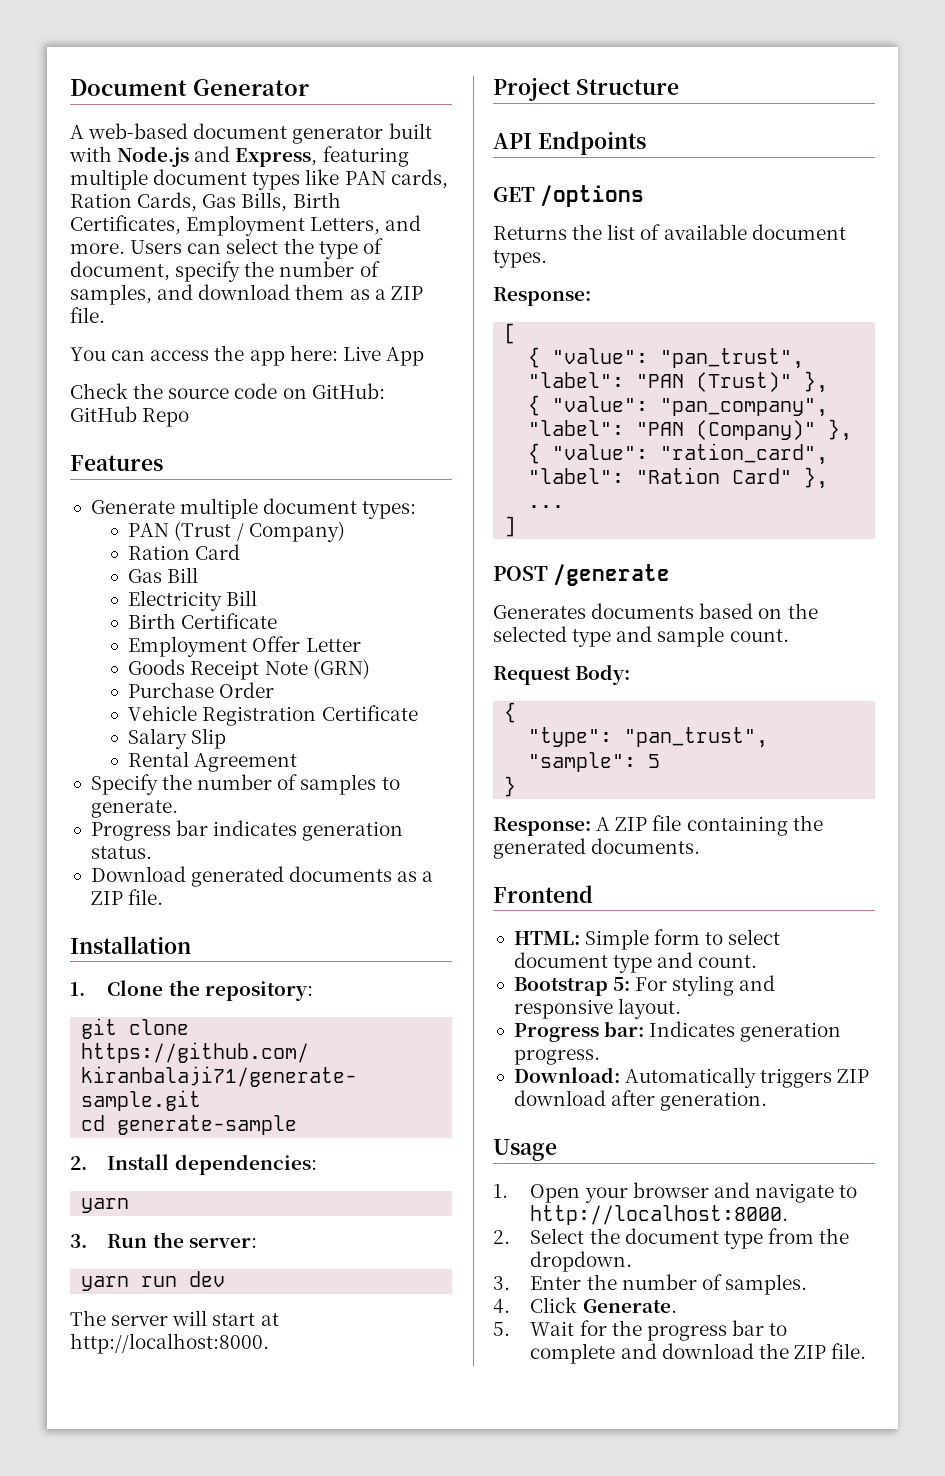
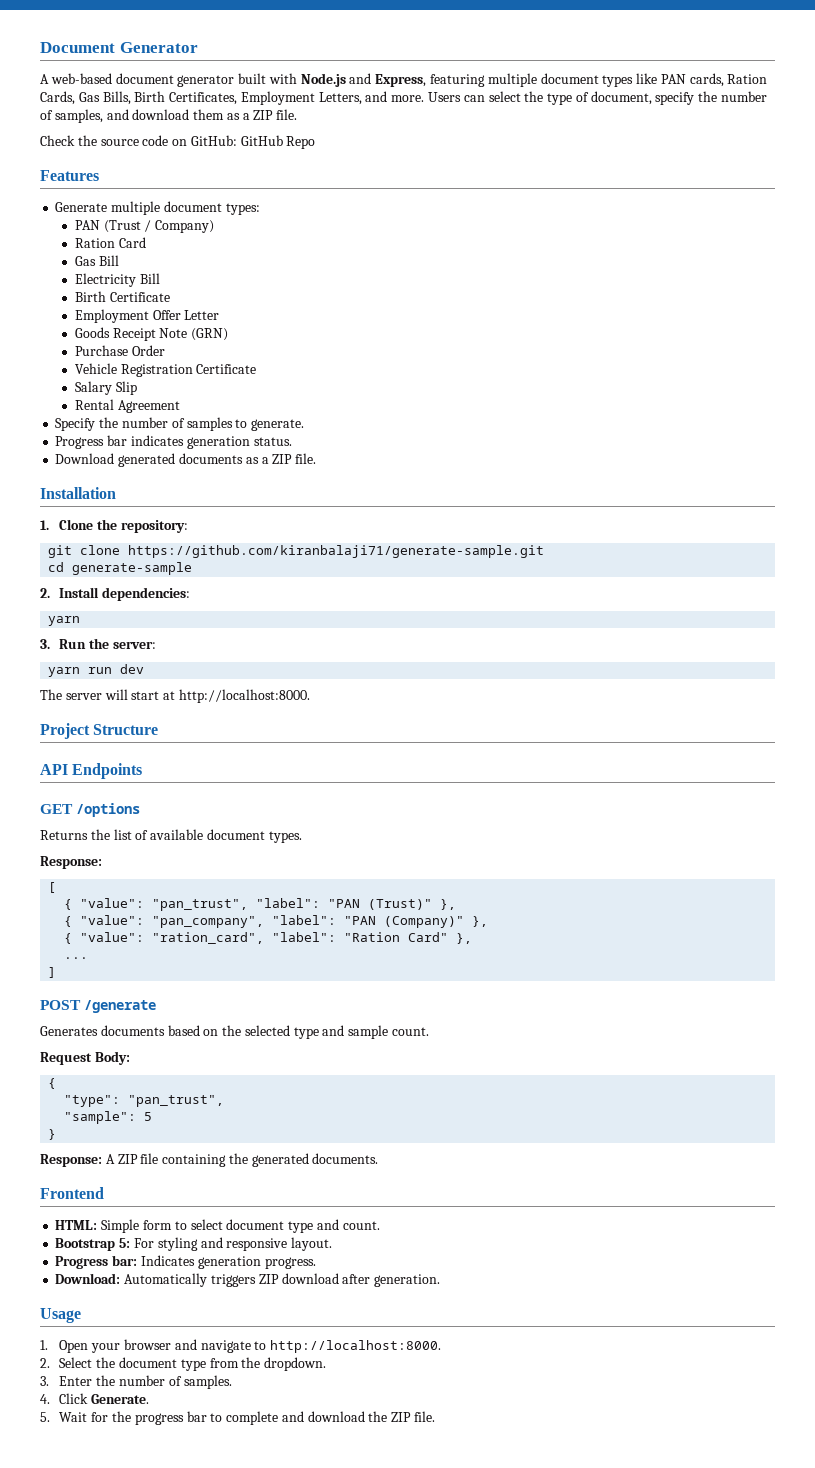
- You can access the app here: Live App

